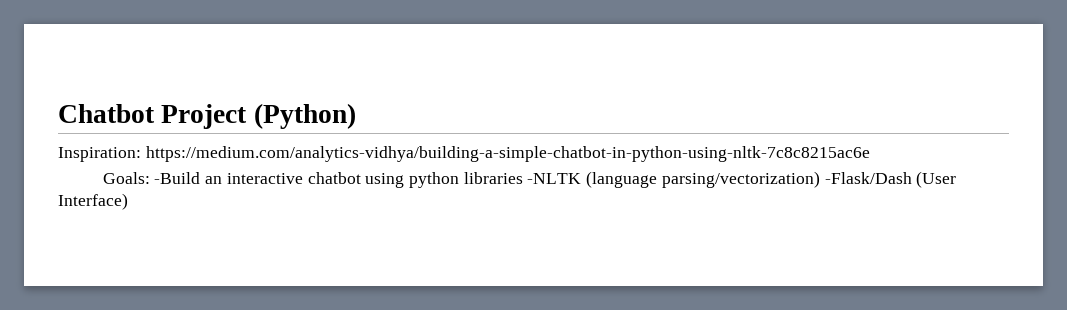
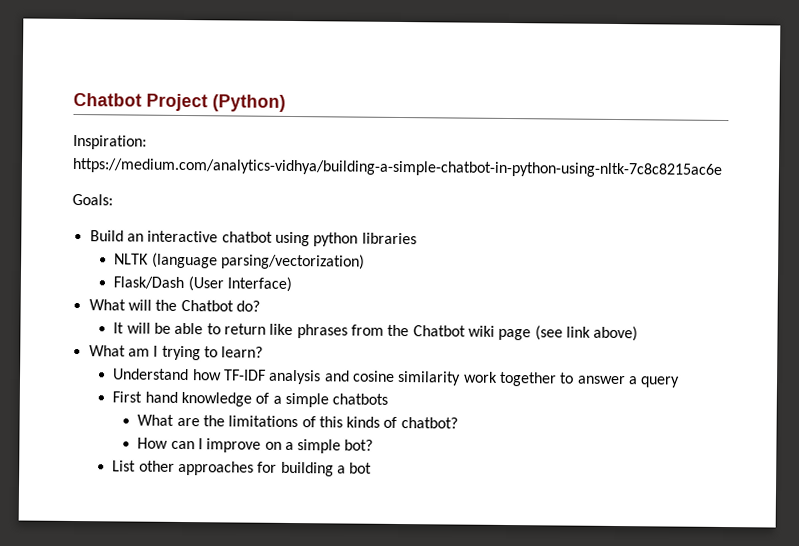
- Goals: -Build an interactive chatbot using python libraries -NLTK (language parsing/vectorization) -Flask/Dash (User Interface)
+ Goals:
+ Build an interactive chatbot using python libraries
+ NLTK (language parsing/vectorization)
+ Flask/Dash (User Interface)
+ What will the Chatbot do?
+ It will be able to return like phrases from the Chatbot wiki page (see link above)
+ What am I trying to learn?
+ Understand how TF-IDF analysis and cosine similarity work together to answer a query
+ First hand knowledge of a simple chatbots
+ What are the limitations of this kinds of chatbot?
+ How can I improve on a simple bot?
+ List other approaches for building a bot

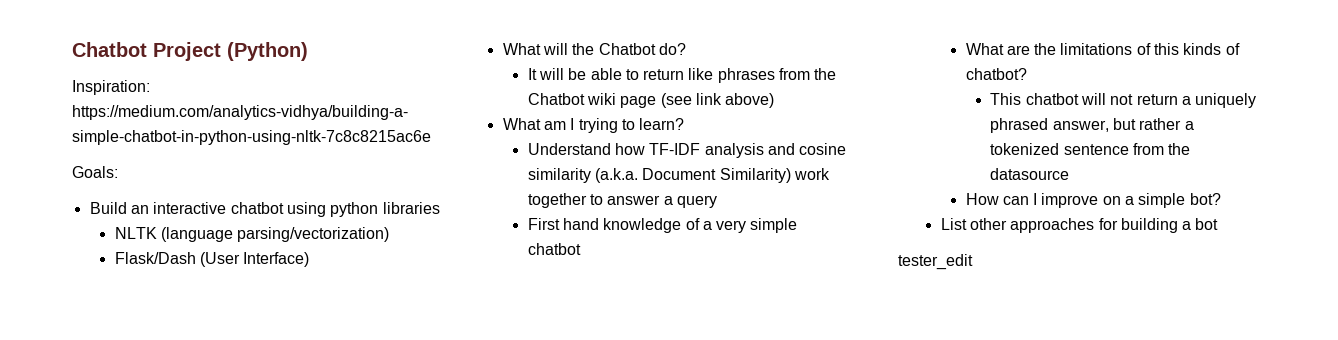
- Understand how TF-IDF analysis and cosine similarity work together to answer a query
+ Understand how TF-IDF analysis and cosine similarity (a.k.a. Document Similarity) work together to answer a query
- First hand knowledge of a simple chatbots
+ First hand knowledge of a very simple chatbot
+ This chatbot will not return a uniquely phrased answer, but rather a tokenized sentence from the datasource
+ tester_edit

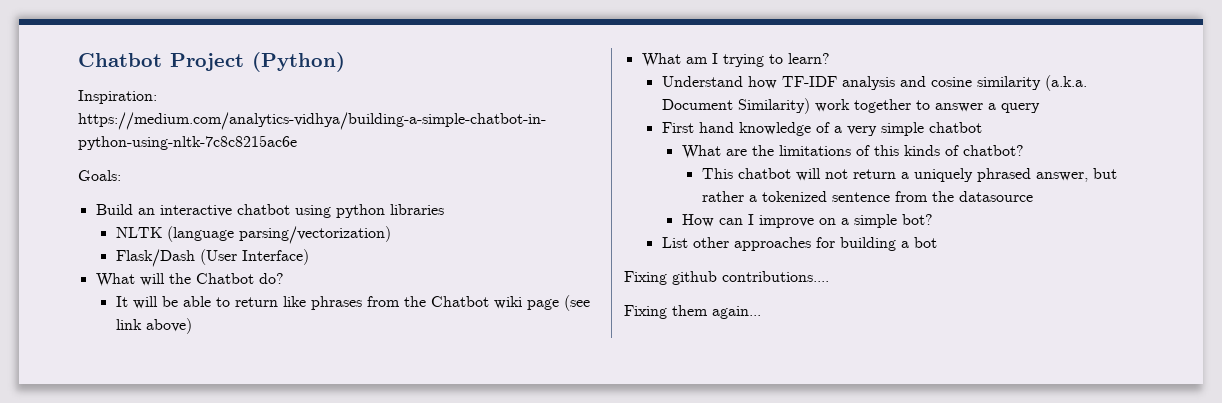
- tester_edit
+ Fixing github contributions....
+ Fixing them again...

